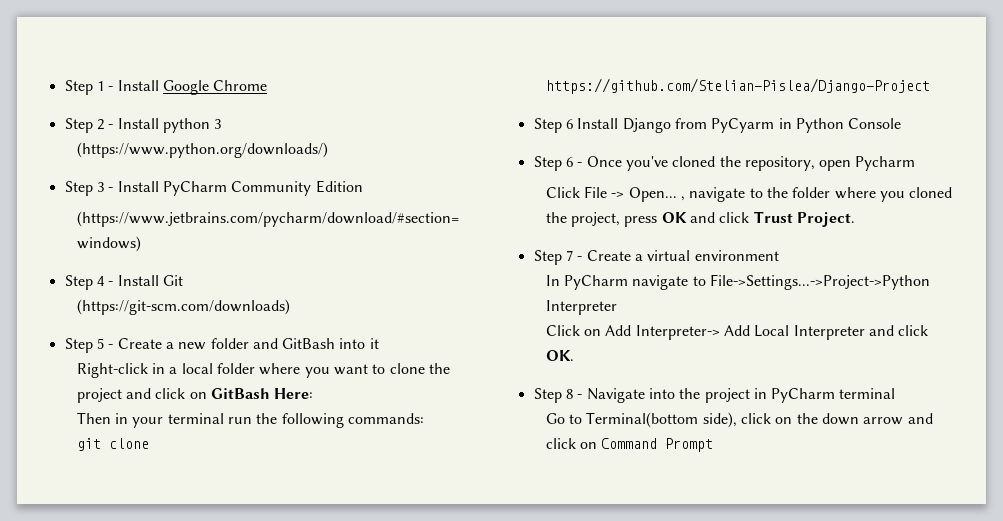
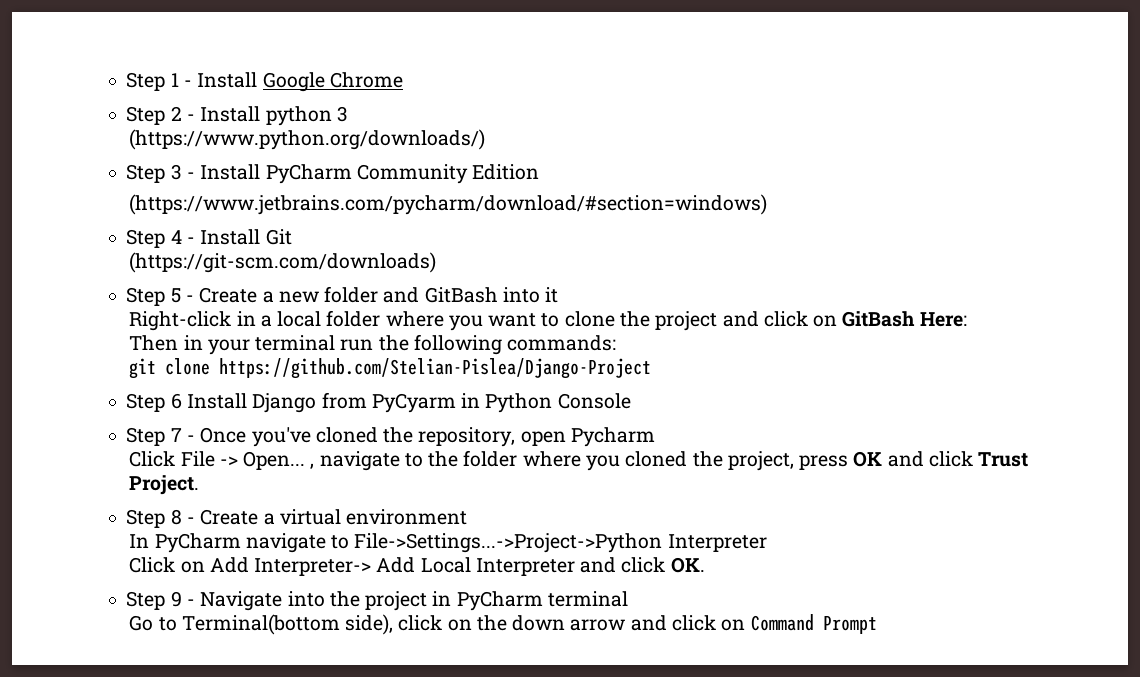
- Step 6 - Once you've cloned the repository, open Pycharm
+ Step 7 - Once you've cloned the repository, open Pycharm
- Step 7 - Create a virtual environment
+ Step 8 - Create a virtual environment
- Step 8 - Navigate into the project in PyCharm terminal
+ Step 9 - Navigate into the project in PyCharm terminal

